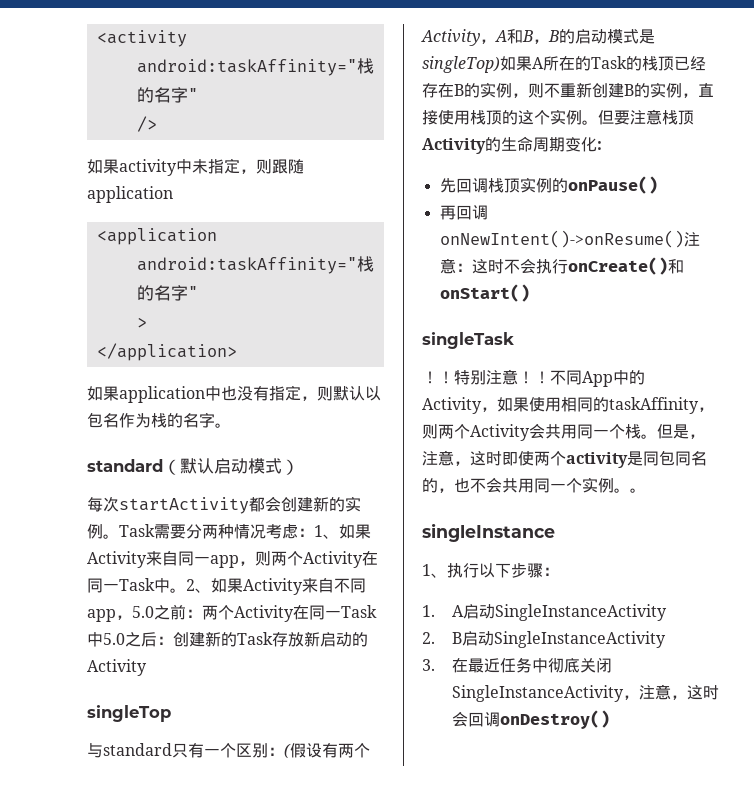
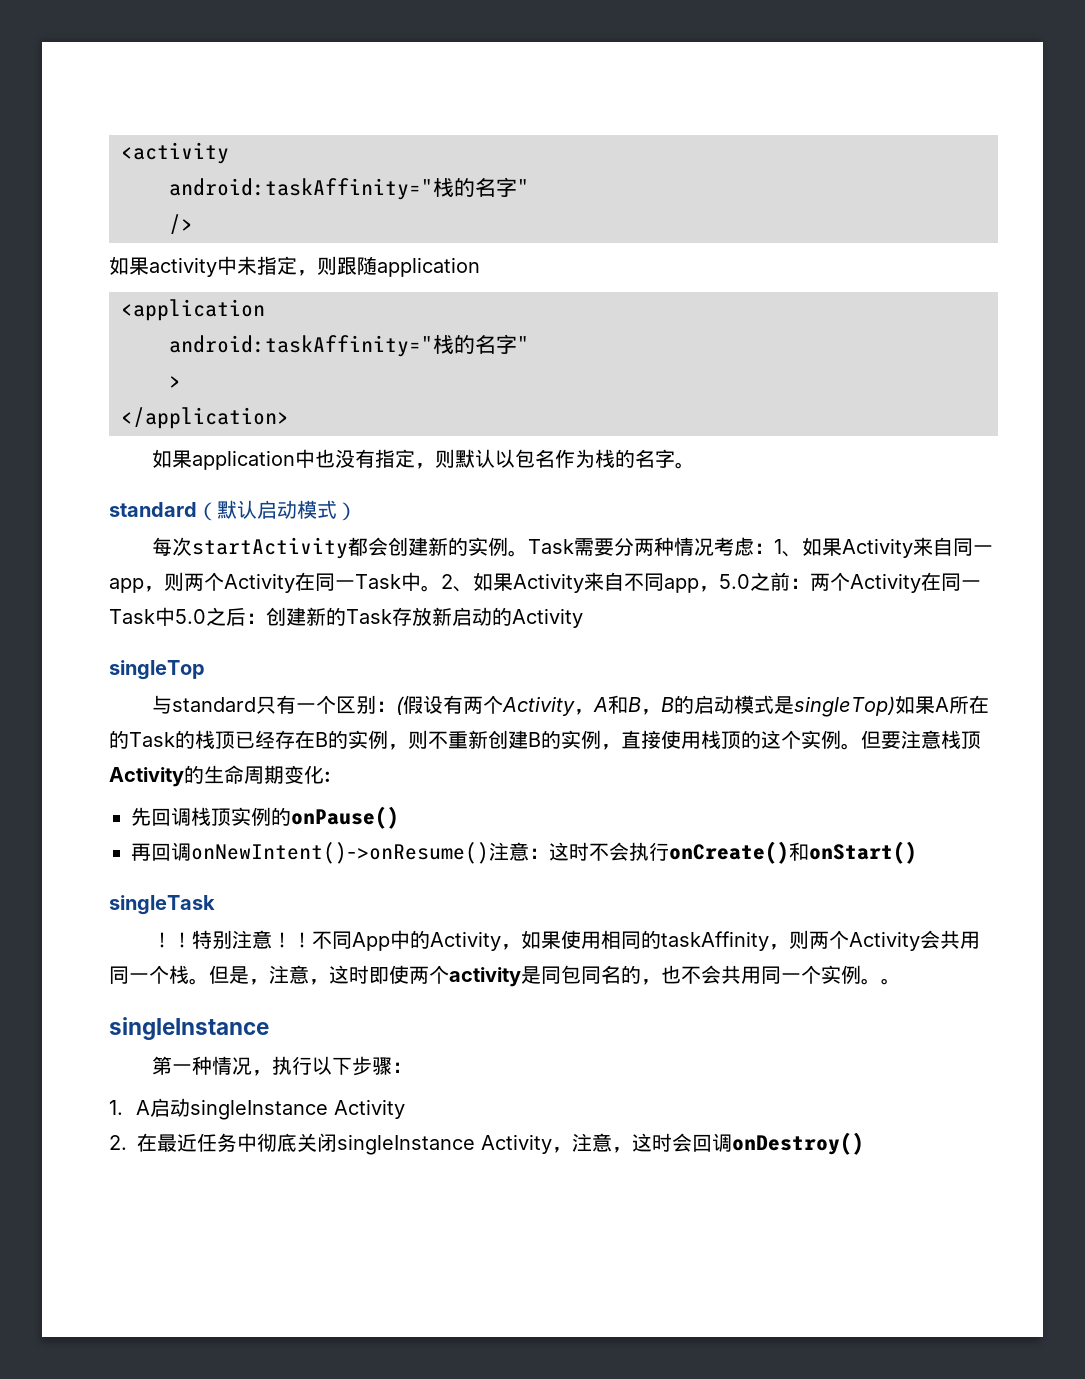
- 1、执行以下步骤：
+ 第一种情况，执行以下步骤：
- 1. A启动SingleInstanceActivity
- 2. B启动SingleInstanceActivity
- 3.在最近任务中彻底关闭SingleInstanceActivity，注意，这时会回调onDestroy()
+ 1. A启动singleInstance Activity
+ 2.在最近任务中彻底关闭singleInstance Activity，注意，这时会回调onDestroy()

